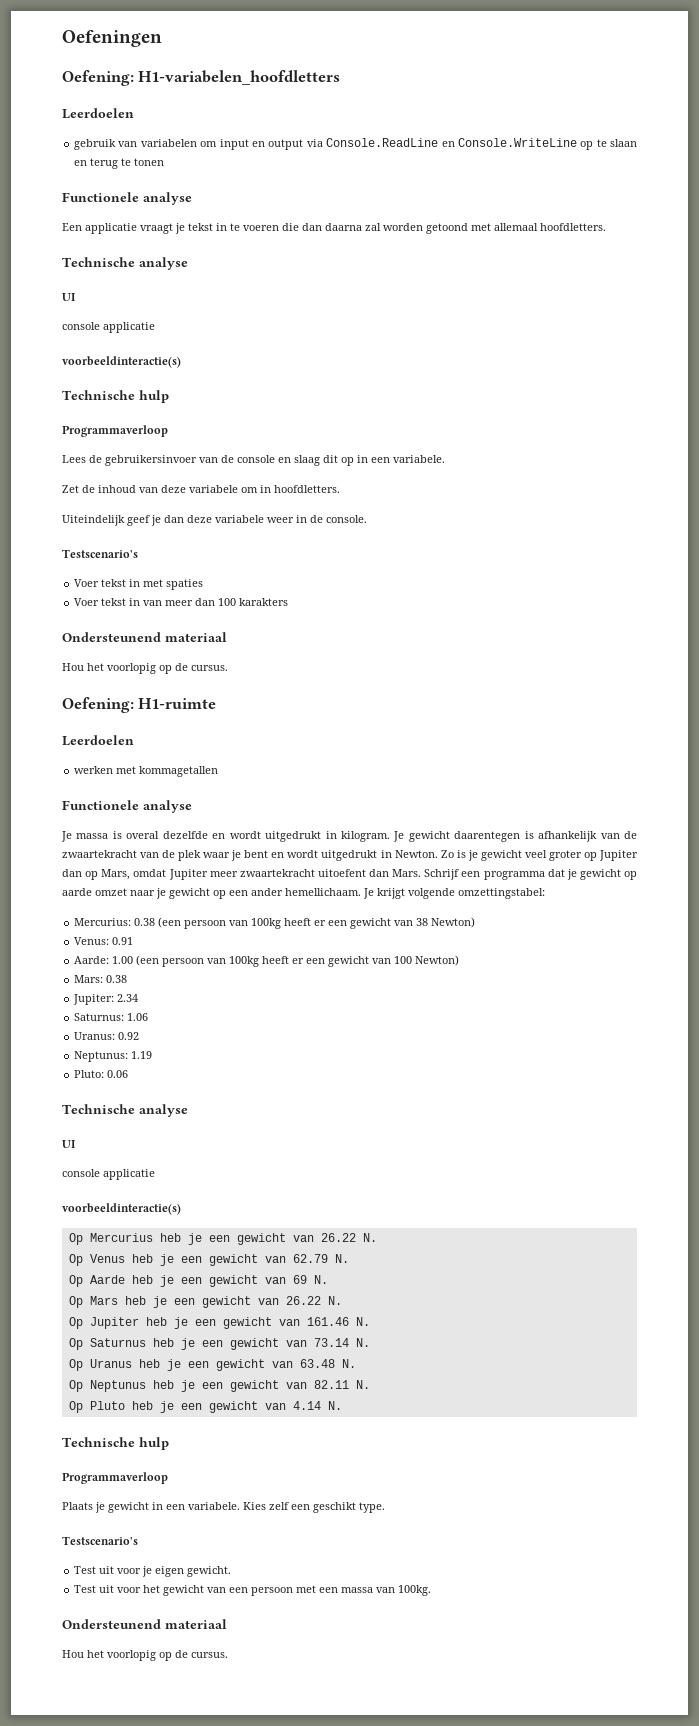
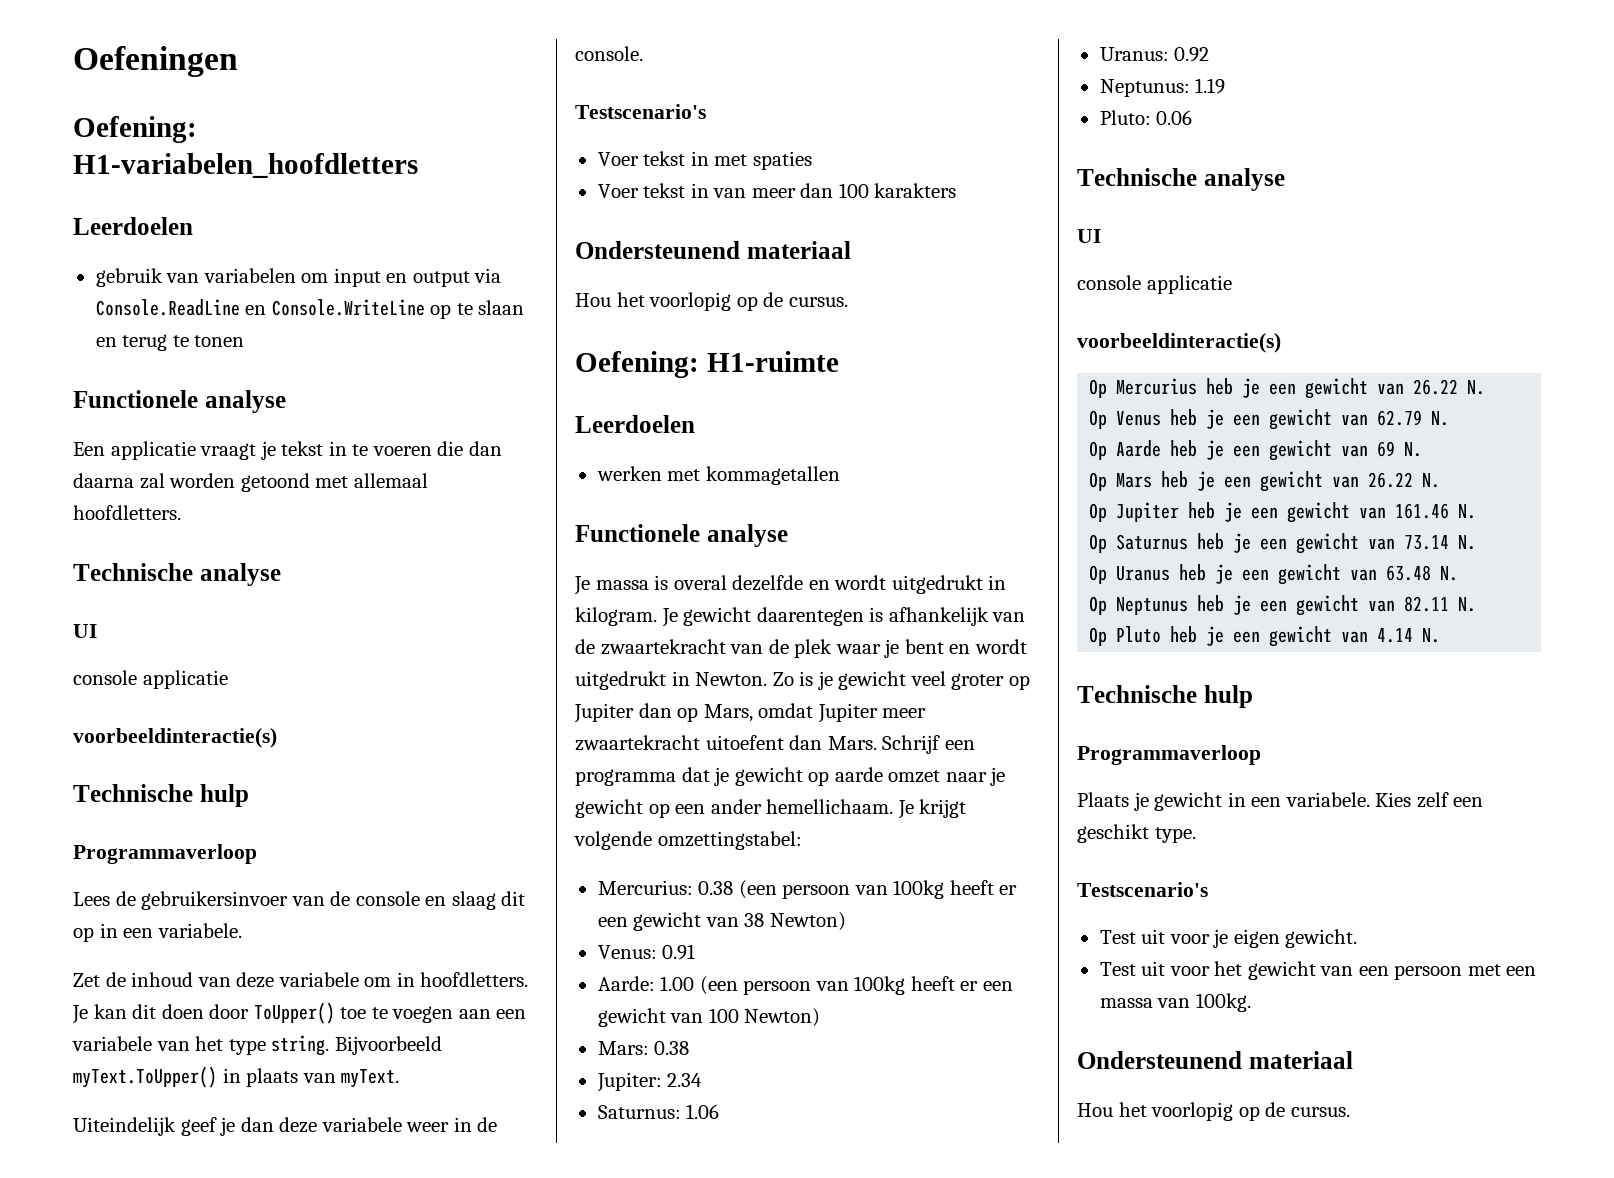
+ Je kan dit doen door ToUpper() toe te voegen aan een variabele van het type string. Bijvoorbeeld myText.ToUpper() in plaats van myText.

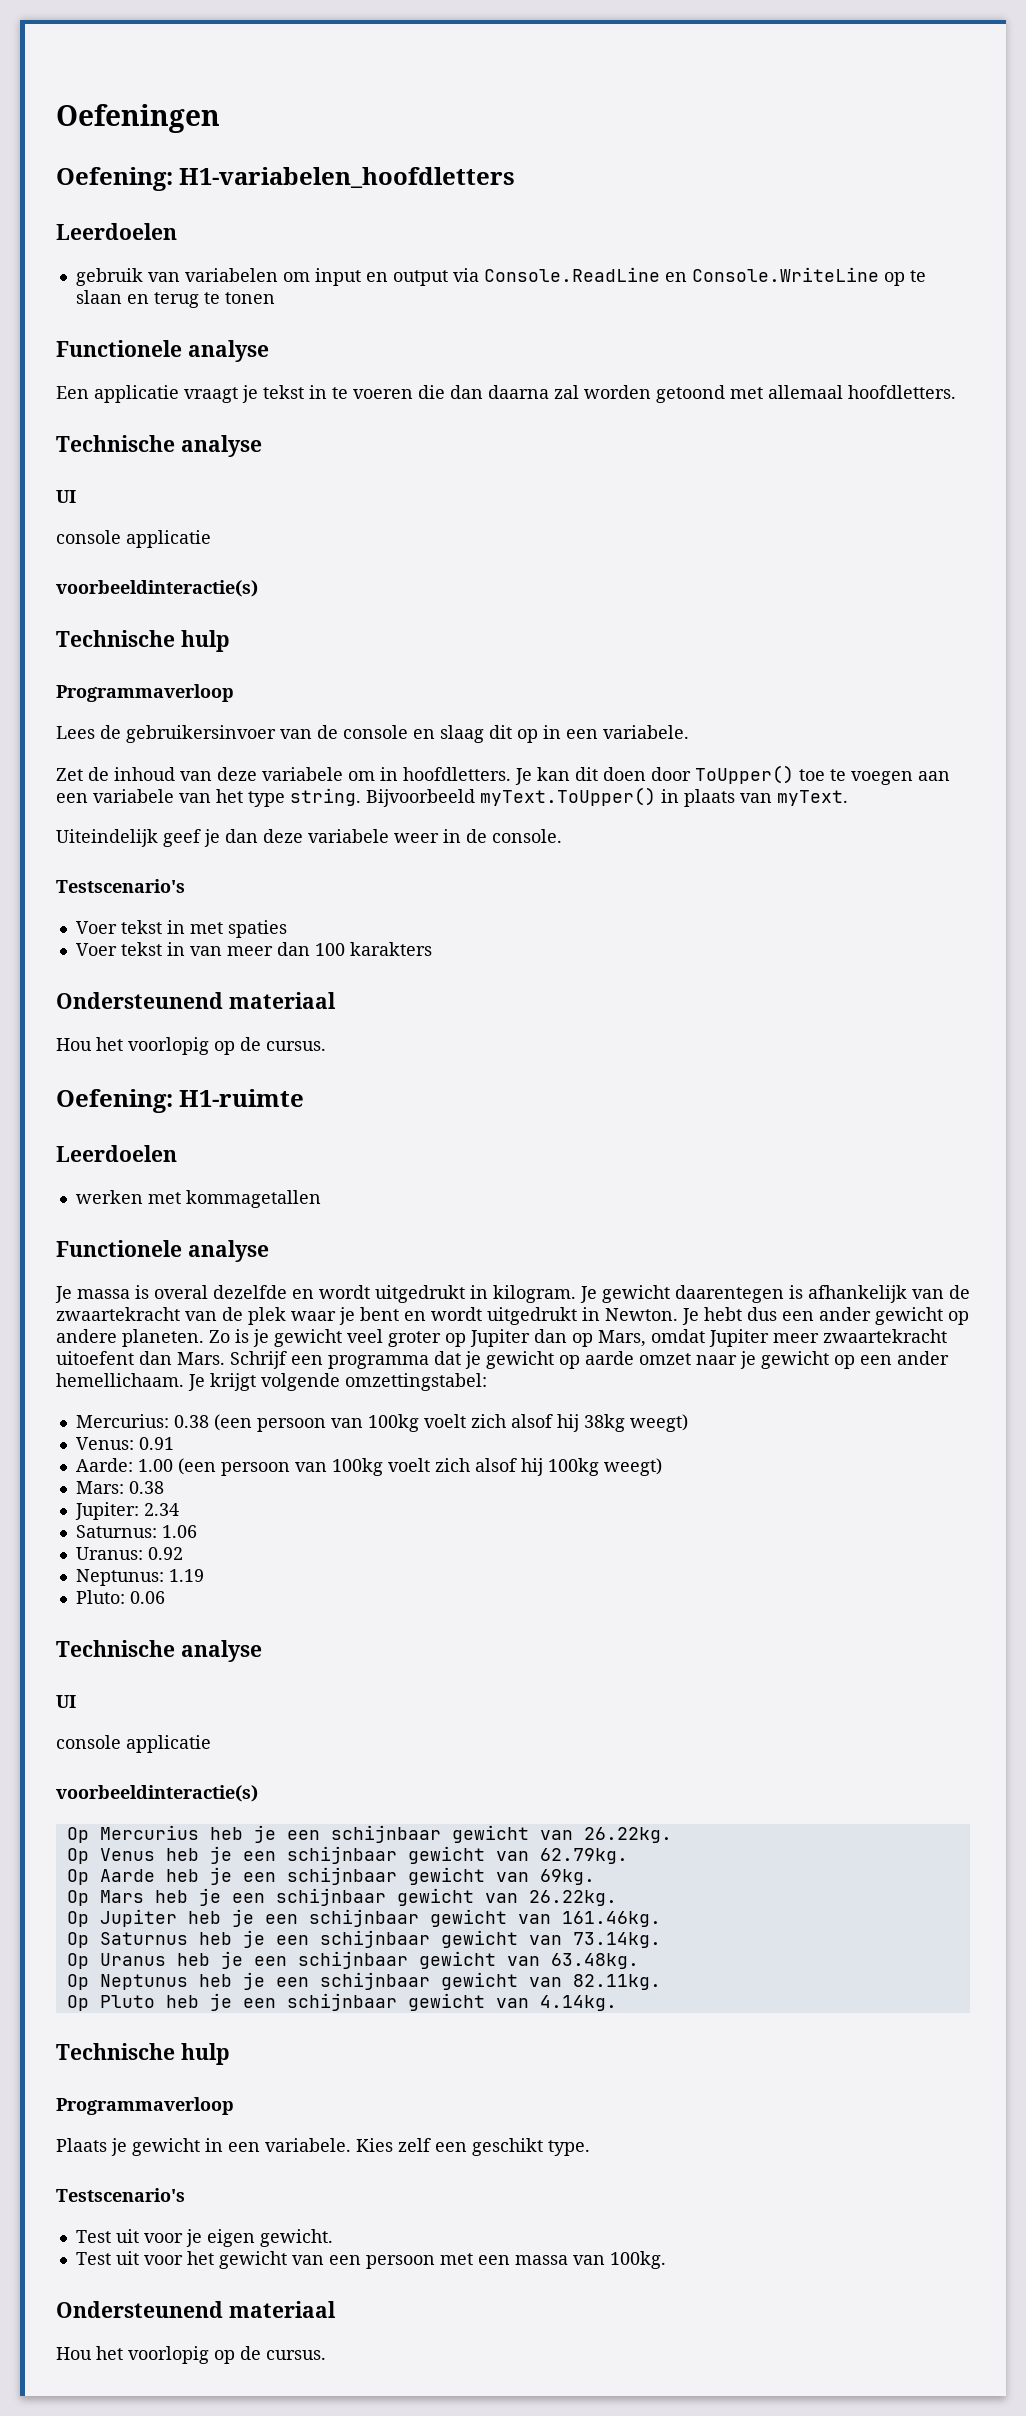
+ Je hebt dus een ander gewicht op andere planeten.
- Mercurius: 0.38 (een persoon van 100kg heeft er een gewicht van 38 Newton)
+ Mercurius: 0.38 (een persoon van 100kg voelt zich alsof hij 38kg weegt)
- Aarde: 1.00 (een persoon van 100kg heeft er een gewicht van 100 Newton)
+ Aarde: 1.00 (een persoon van 100kg voelt zich alsof hij 100kg weegt)
- Op Mercurius heb je een gewicht van 26.22 N.
+ Op Mercurius heb je een schijnbaar gewicht van 26.22kg.
- Op Venus heb je een gewicht van 62.79 N.
+ Op Venus heb je een schijnbaar gewicht van 62.79kg.
- Op Aarde heb je een gewicht van 69 N.
+ Op Aarde heb je een schijnbaar gewicht van 69kg.
- Op Mars heb je een gewicht van 26.22 N.
+ Op Mars heb je een schijnbaar gewicht van 26.22kg.
- Op Jupiter heb je een gewicht van 161.46 N.
+ Op Jupiter heb je een schijnbaar gewicht van 161.46kg.
- Op Saturnus heb je een gewicht van 73.14 N.
+ Op Saturnus heb je een schijnbaar gewicht van 73.14kg.
- Op Uranus heb je een gewicht van 63.48 N.
+ Op Uranus heb je een schijnbaar gewicht van 63.48kg.
- Op Neptunus heb je een gewicht van 82.11 N.
+ Op Neptunus heb je een schijnbaar gewicht van 82.11kg.
- Op Pluto heb je een gewicht van 4.14 N.
+ Op Pluto heb je een schijnbaar gewicht van 4.14kg.

